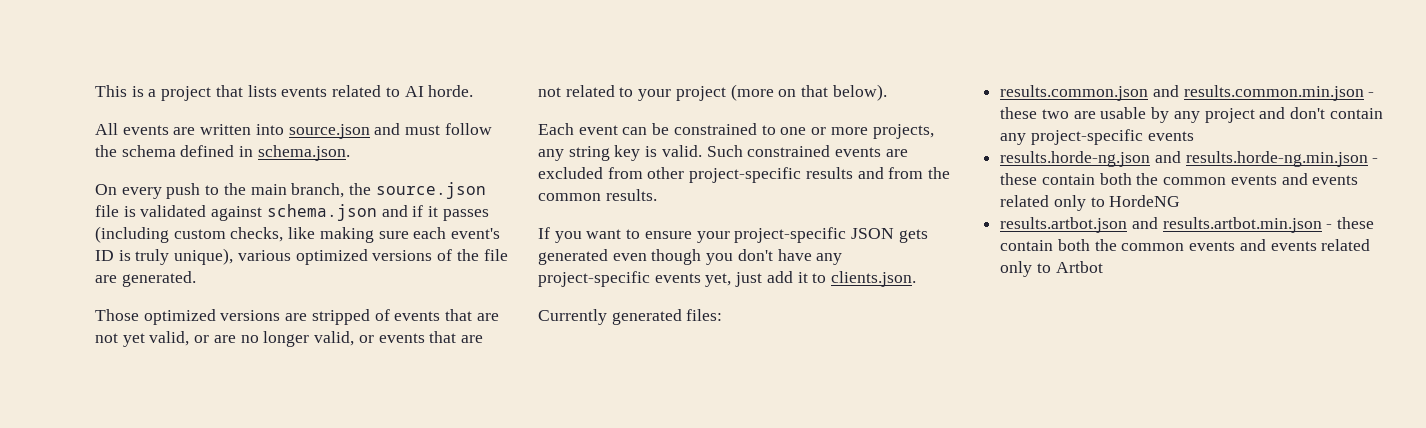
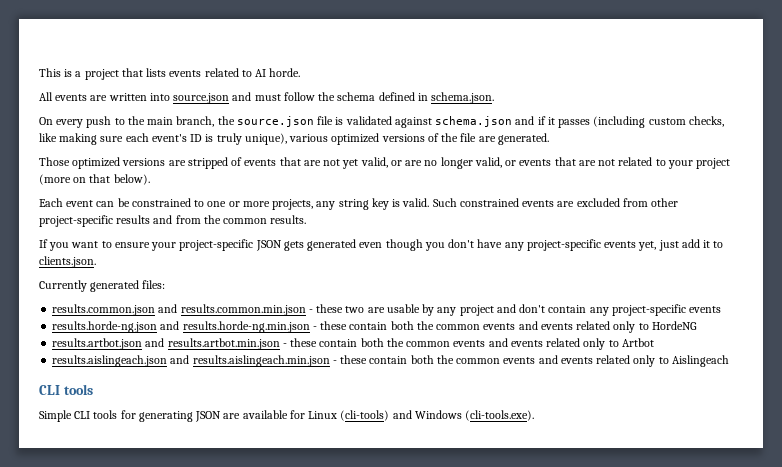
+ results.aislingeach.json and results.aislingeach.min.json - these contain both the common events and events related only to Aislingeach
+ CLI tools
+ Simple CLI tools for generating JSON are available for Linux (cli-tools) and Windows (cli-tools.exe).

